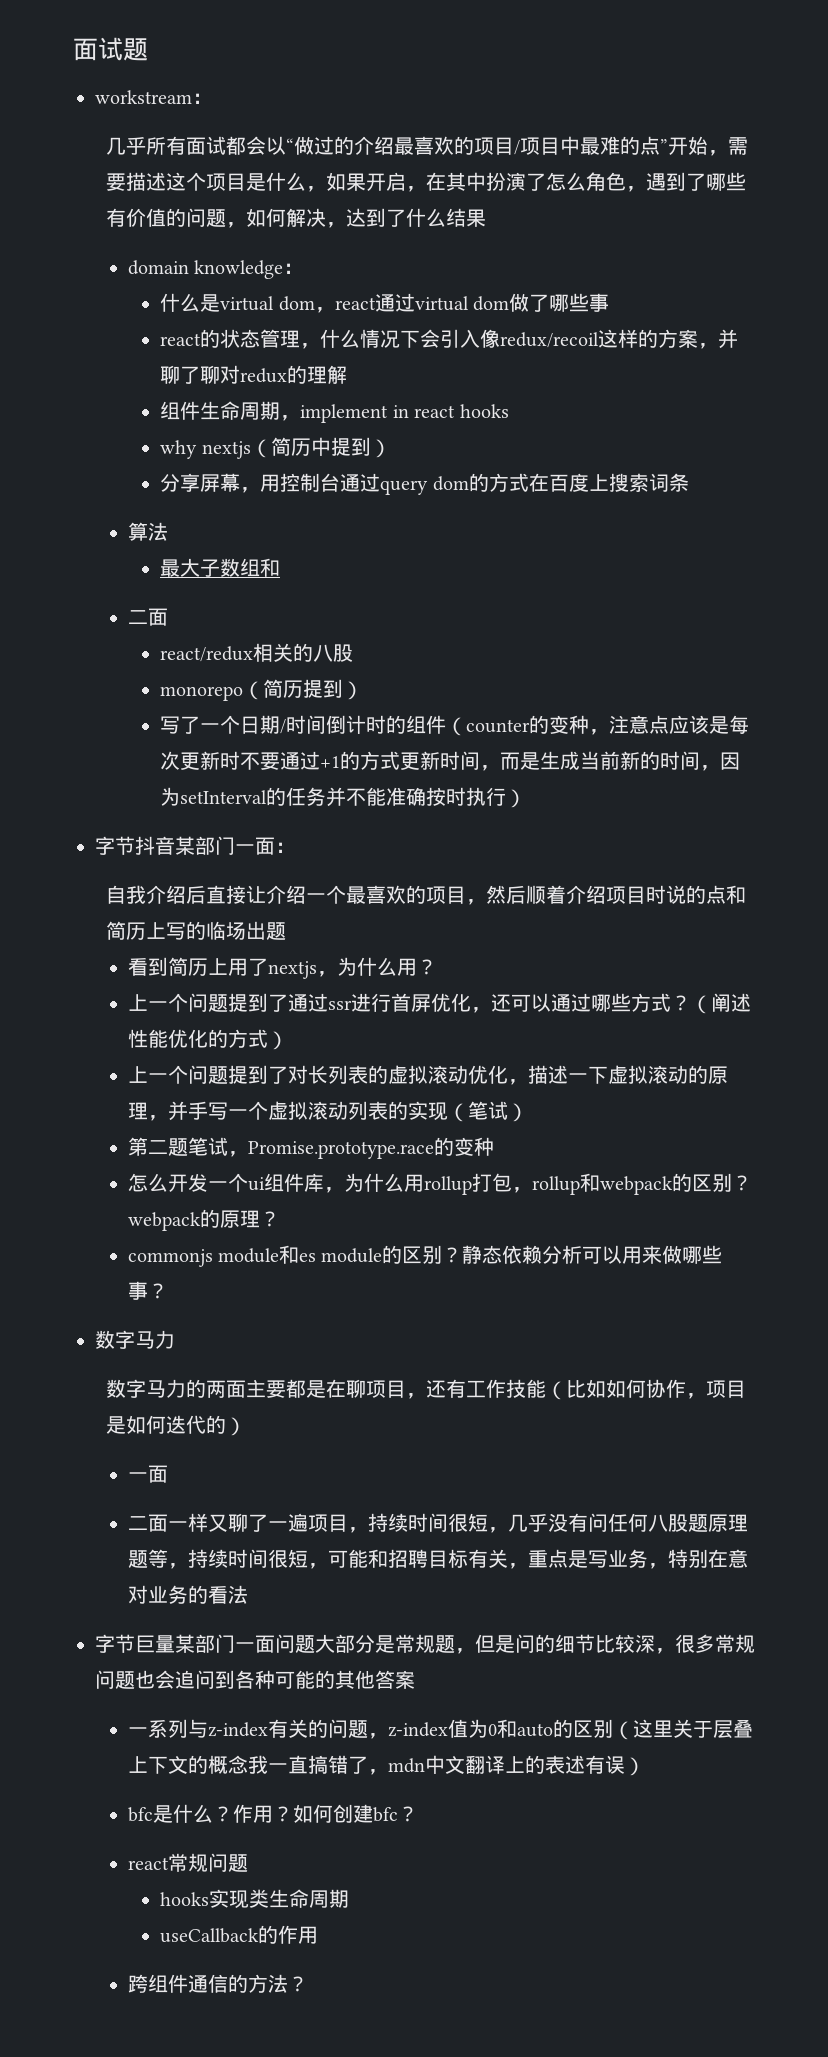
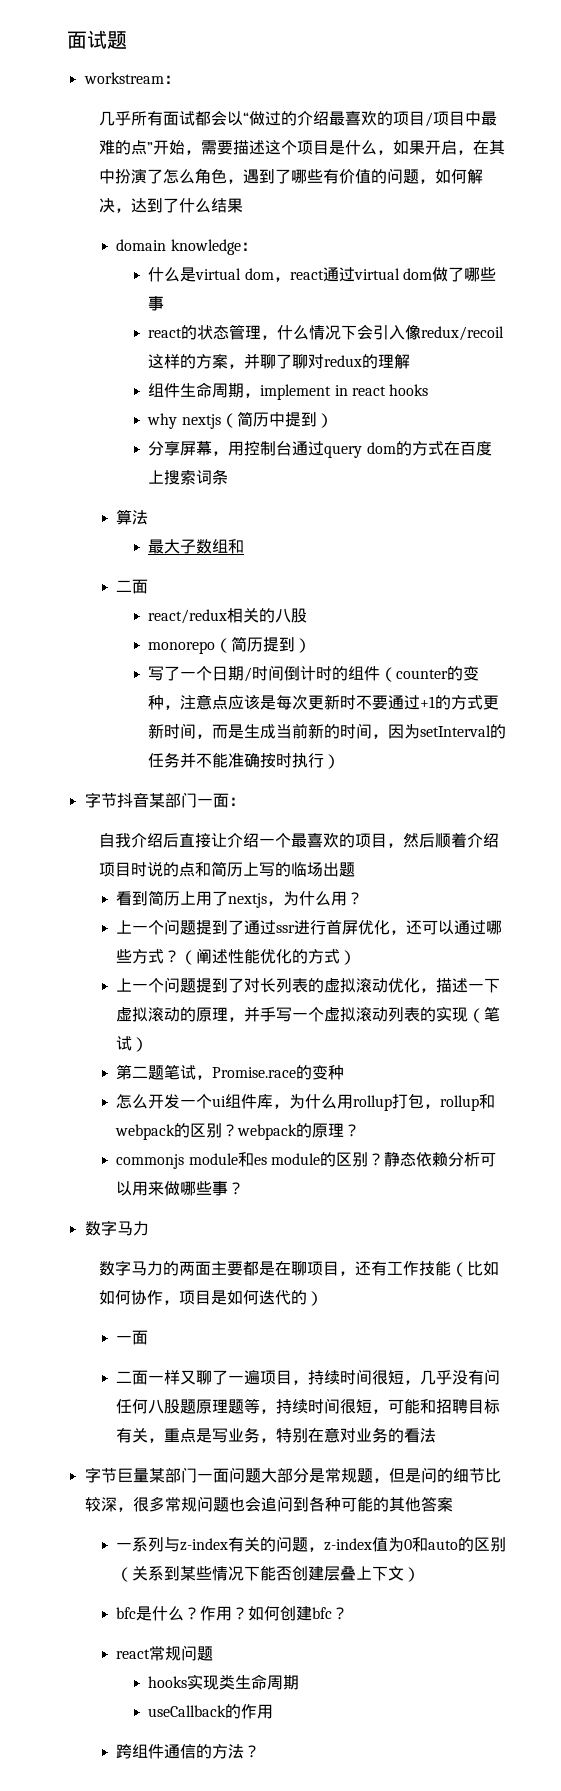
- 第二题笔试，Promise.prototype.race的变种
+ 第二题笔试，Promise.race的变种
- 一系列与z-index有关的问题，z-index值为0和auto的区别（这里关于层叠上下文的概念我一直搞错了，mdn中文翻译上的表述有误）
+ 一系列与z-index有关的问题，z-index值为0和auto的区别（关系到某些情况下能否创建层叠上下文）

